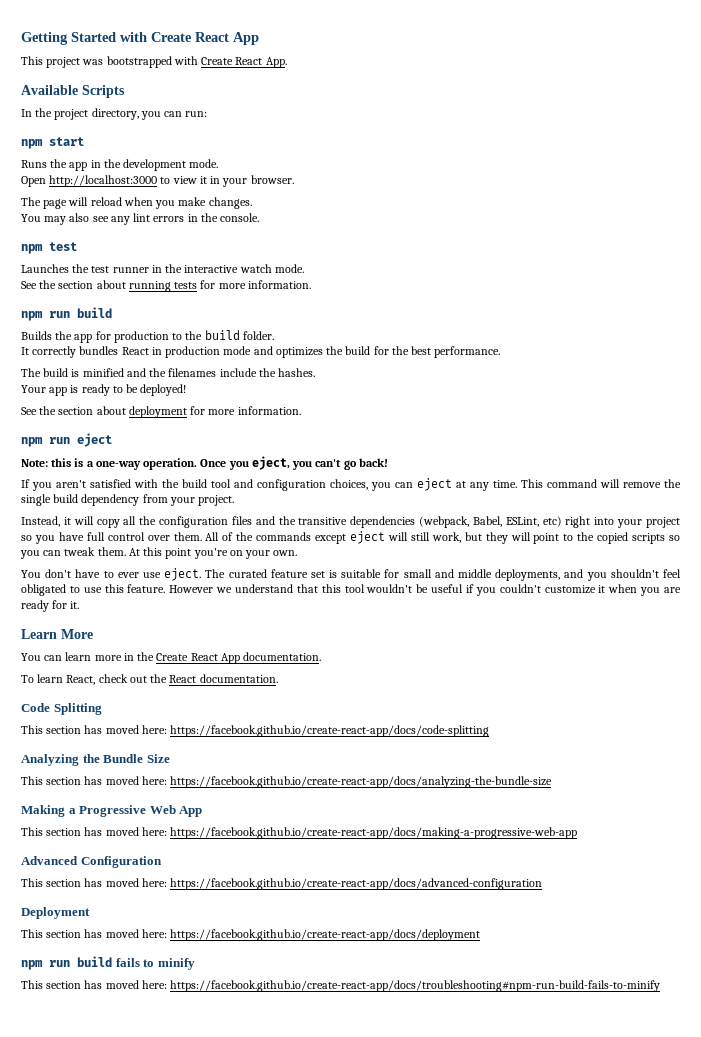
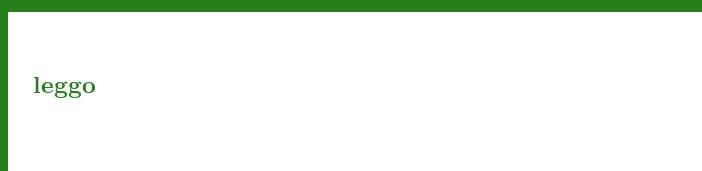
- Getting Started with Create React App
- This project was bootstrapped with Create React App.
- Available Scripts
- In the project directory, you can run:
- npm start
- Runs the app in the development mode.
- Open http://localhost:3000 to view it in your browser.
- The page will reload when you make changes.
- You may also see any lint errors in the console.
- npm test
- Launches the test runner in the interactive watch mode.
- See the section about running tests for more information.
- npm run build
- Builds the app for production to the build folder.
- It correctly bundles React in production mode and optimizes the build for the best performance.
- The build is minified and the filenames include the hashes.
- Your app is ready to be deployed!
- See the section about deployment for more information.
- npm run eject
- Note: this is a one-way operation. Once you eject, you can't go back!
- If you aren't satisfied with the build tool and configuration choices, you can eject at any time. This command will remove the single build dependency from your project.
- Instead, it will copy all the configuration files and the transitive dependencies (webpack, Babel, ESLint, etc) right into your project so you have full control over them. All of the commands except eject will still work, but they will point to the copied scripts so you can tweak them. At this point you're on your own.
- You don't have to ever use eject. The curated feature set is suitable for small and middle deployments, and you shouldn't feel obligated to use this feature. However we understand that this tool wouldn't be useful if you couldn't customize it when you are ready for it.
- Learn More
- You can learn more in the Create React App documentation.
- To learn React, check out the React documentation.
- Code Splitting
- This section has moved here: https://facebook.github.io/create-react-app/docs/code-splitting
- Analyzing the Bundle Size
- This section has moved here: https://facebook.github.io/create-react-app/docs/analyzing-the-bundle-size
- Making a Progressive Web App
- This section has moved here: https://facebook.github.io/create-react-app/docs/making-a-progressive-web-app
- Advanced Configuration
- This section has moved here: https://facebook.github.io/create-react-app/docs/advanced-configuration
- Deployment
- This section has moved here: https://facebook.github.io/create-react-app/docs/deployment
- npm run build fails to minify
- This section has moved here: https://facebook.github.io/create-react-app/docs/troubleshooting#npm-run-build-fails-to-minify
+ leggo

